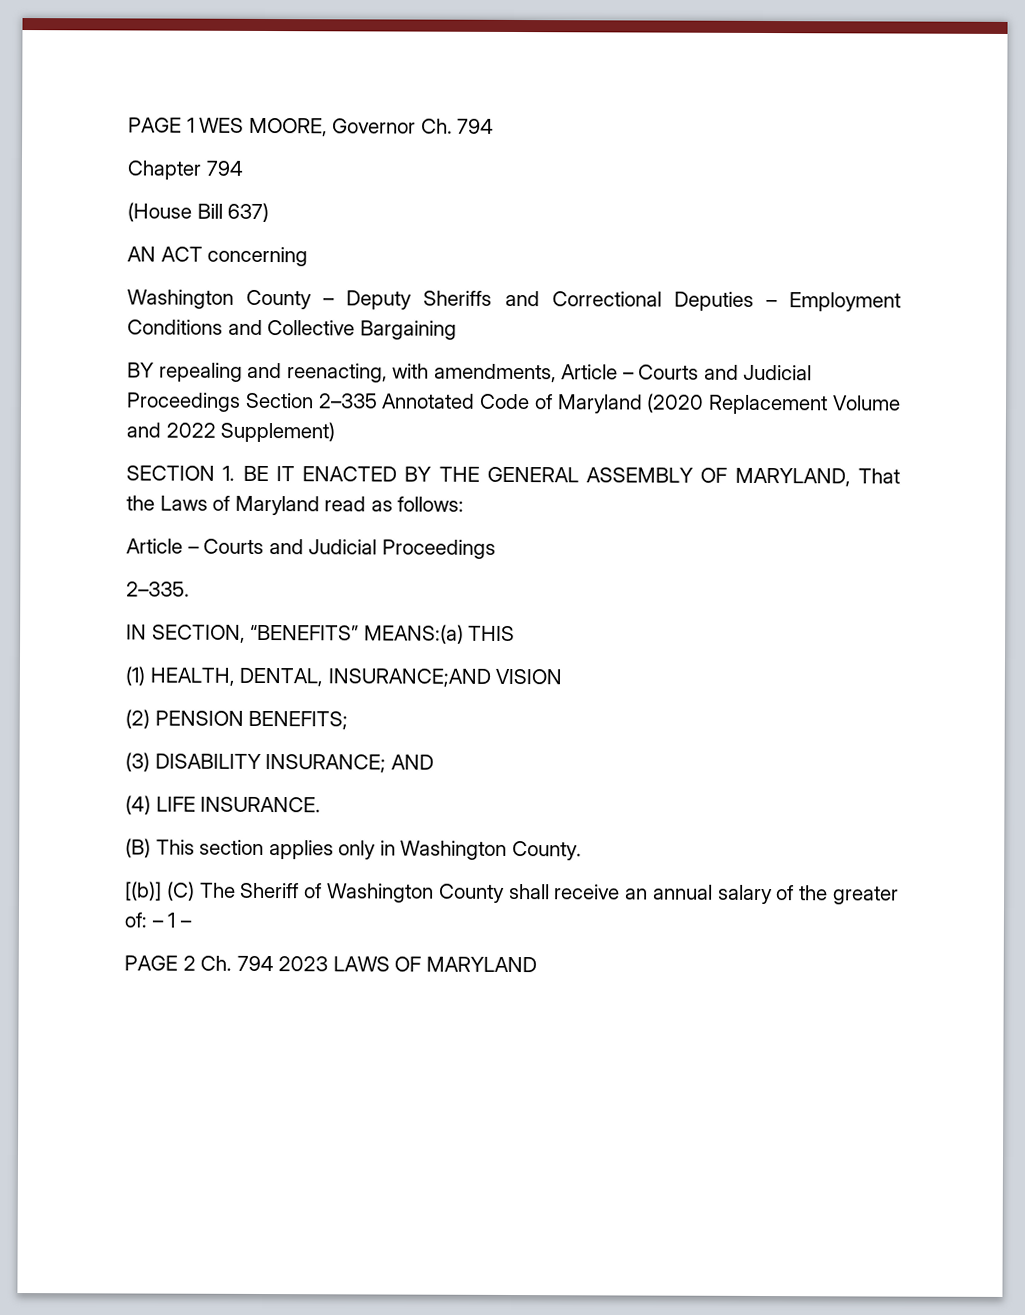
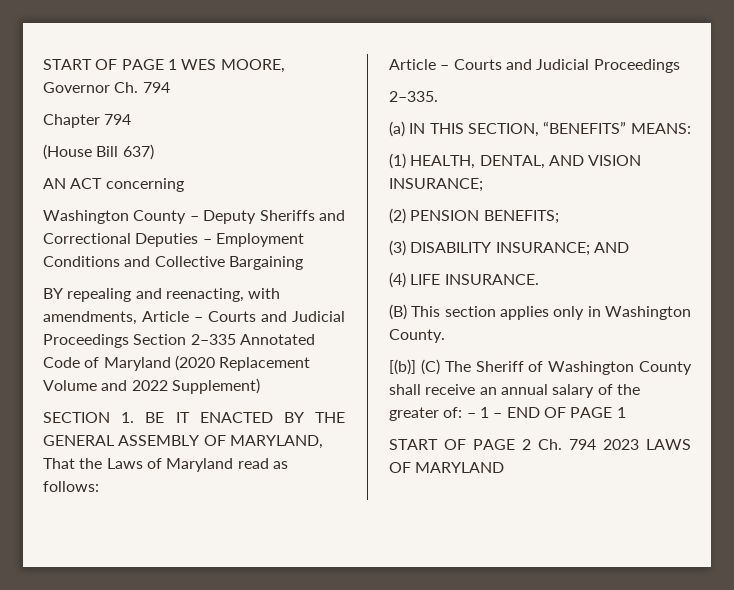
- PAGE 1 WES MOORE, Governor Ch. 794
+ START OF PAGE 1 WES MOORE, Governor Ch. 794
- IN SECTION, “BENEFITS” MEANS:(a) THIS
+ (a) IN THIS SECTION, “BENEFITS” MEANS:
- (1) HEALTH, DENTAL, INSURANCE;AND VISION
+ (1) HEALTH, DENTAL, AND VISION INSURANCE;
- [(b)] (C) The Sheriff of Washington County shall receive an annual salary of the greater of: – 1 –
- PAGE 2 Ch. 794 2023 LAWS OF MARYLAND
+ [(b)] (C) The Sheriff of Washington County shall receive an annual salary of the greater of: – 1 – END OF PAGE 1
+ START OF PAGE 2 Ch. 794 2023 LAWS OF MARYLAND

